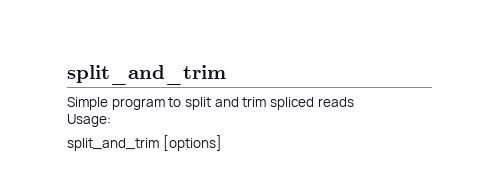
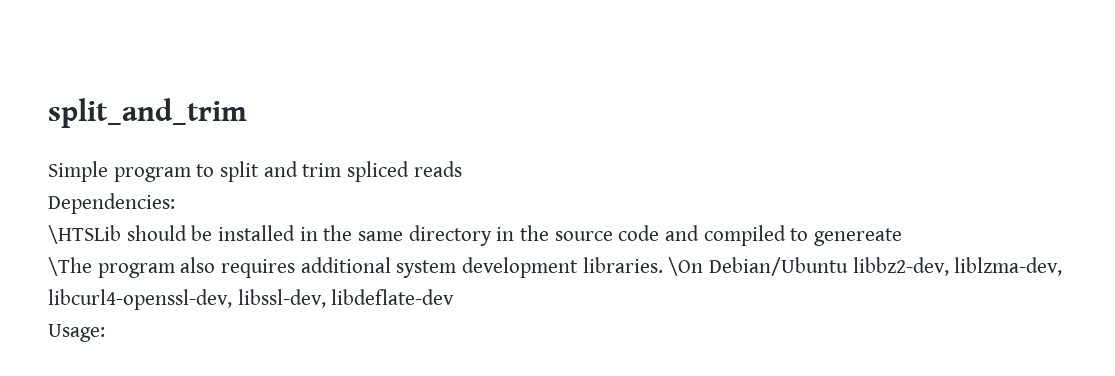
+ Dependencies:
+ \HTSLib should be installed in the same directory in the source code and compiled to genereate
+ \The program also requires additional system development libraries. \On Debian/Ubuntu libbz2-dev, liblzma-dev, libcurl4-openssl-dev, libssl-dev, libdeflate-dev
- split_and_trim [options]

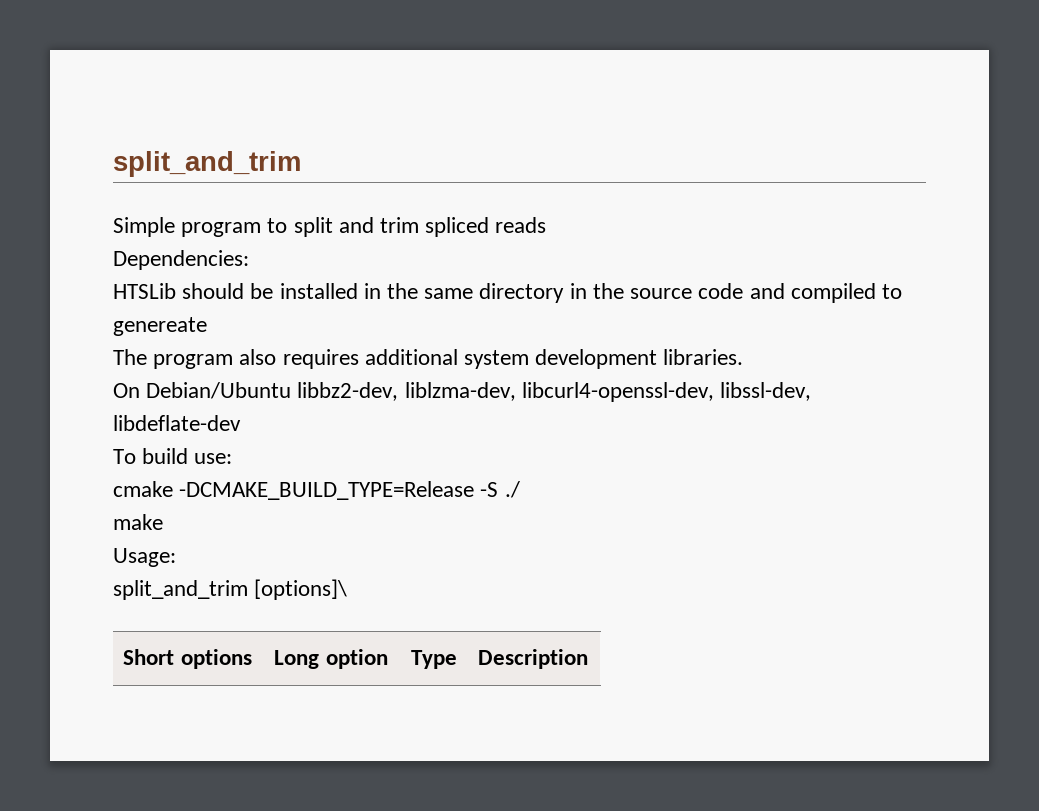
- \HTSLib should be installed in the same directory in the source code and compiled to genereate
+ HTSLib should be installed in the same directory in the source code and compiled to genereate
- \The program also requires additional system development libraries. \On Debian/Ubuntu libbz2-dev, liblzma-dev, libcurl4-openssl-dev, libssl-dev, libdeflate-dev
+ The program also requires additional system development libraries.
+ On Debian/Ubuntu libbz2-dev, liblzma-dev, libcurl4-openssl-dev, libssl-dev, libdeflate-dev
+ To build use:
+ cmake -DCMAKE_BUILD_TYPE=Release -S ./
+ make
  Usage:
+ split_and_trim [options]\
+ Short options | Long option | Type | Description

